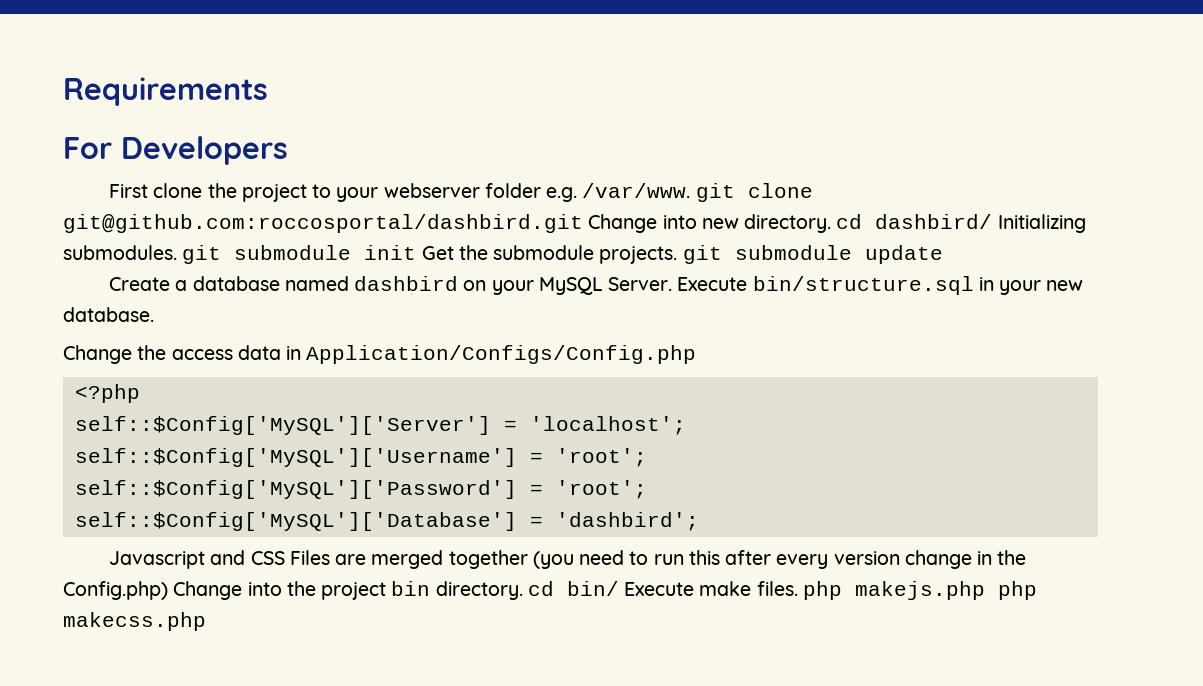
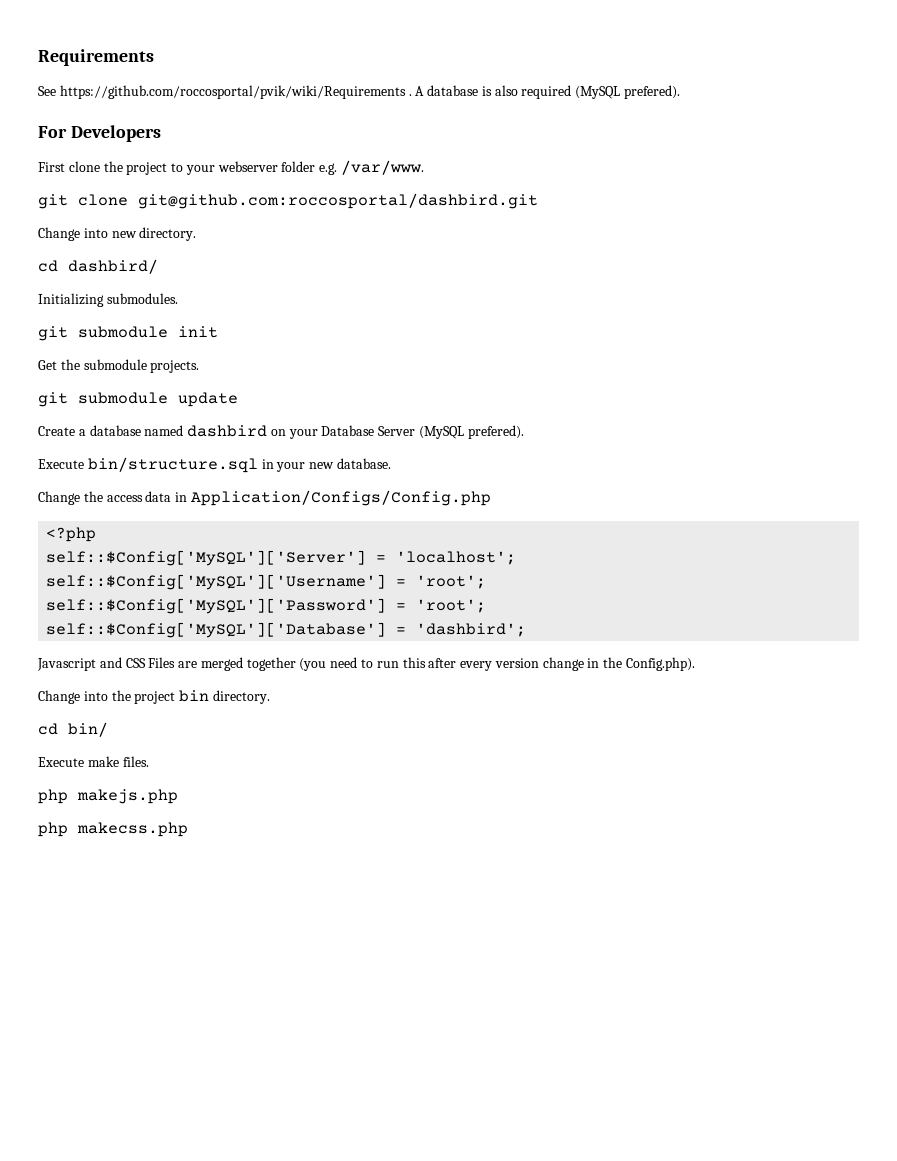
+ See https://github.com/roccosportal/pvik/wiki/Requirements . A database is also required (MySQL prefered).
- First clone the project to your webserver folder e.g. /var/www. git clone git@github.com:roccosportal/dashbird.git Change into new directory. cd dashbird/ Initializing submodules. git submodule init Get the submodule projects. git submodule update
+ First clone the project to your webserver folder e.g. /var/www.
+ git clone git@github.com:roccosportal/dashbird.git
+ Change into new directory.
+ cd dashbird/
+ Initializing submodules.
+ git submodule init
+ Get the submodule projects.
+ git submodule update
- Create a database named dashbird on your MySQL Server. Execute bin/structure.sql in your new database.
+ Create a database named dashbird on your Database Server (MySQL prefered).
+ Execute bin/structure.sql in your new database.
- Javascript and CSS Files are merged together (you need to run this after every version change in the Config.php) Change into the project bin directory. cd bin/ Execute make files. php makejs.php php makecss.php
+ Javascript and CSS Files are merged together (you need to run this after every version change in the Config.php).
+ Change into the project bin directory.
+ cd bin/
+ Execute make files.
+ php makejs.php
+ php makecss.php

